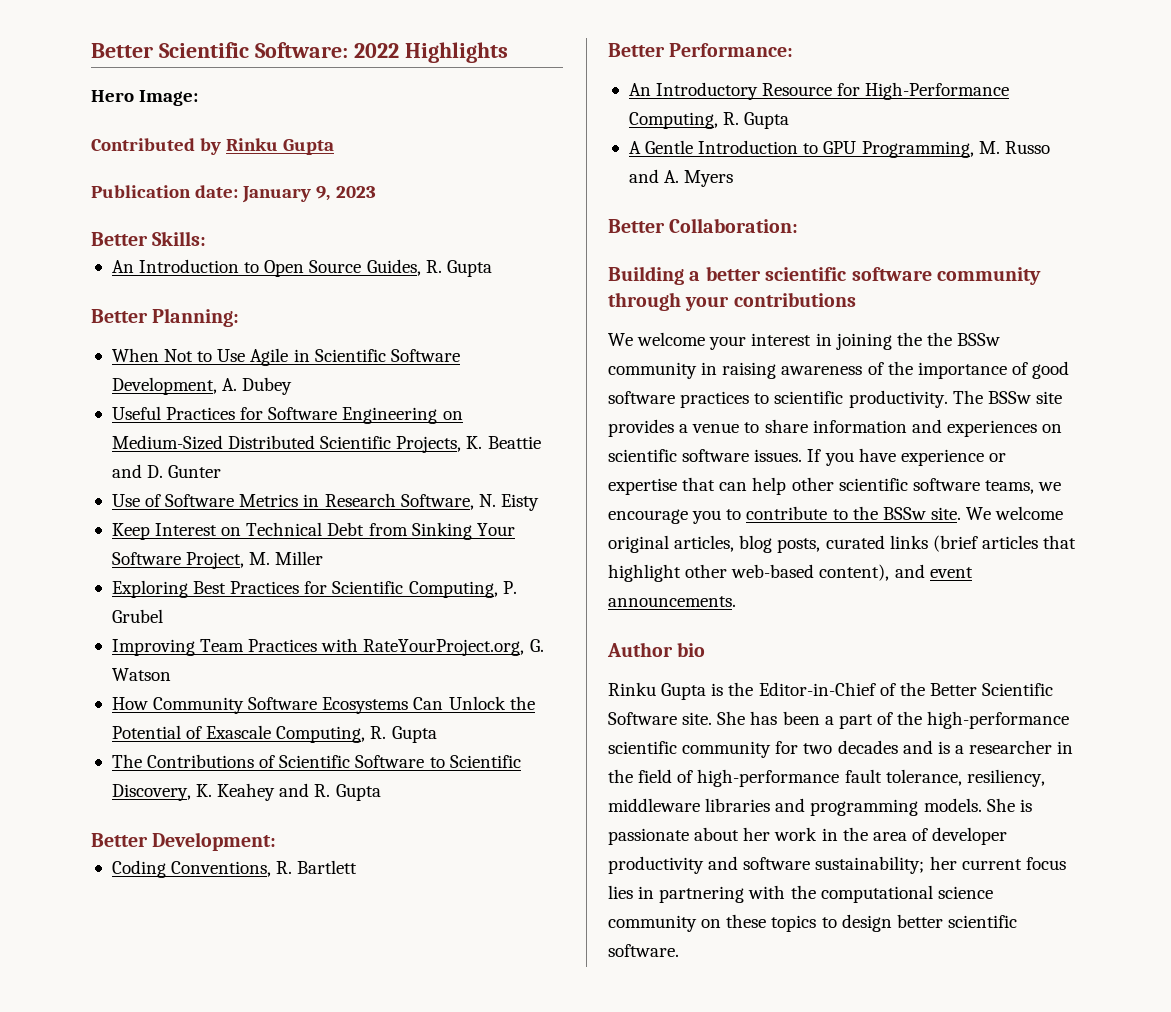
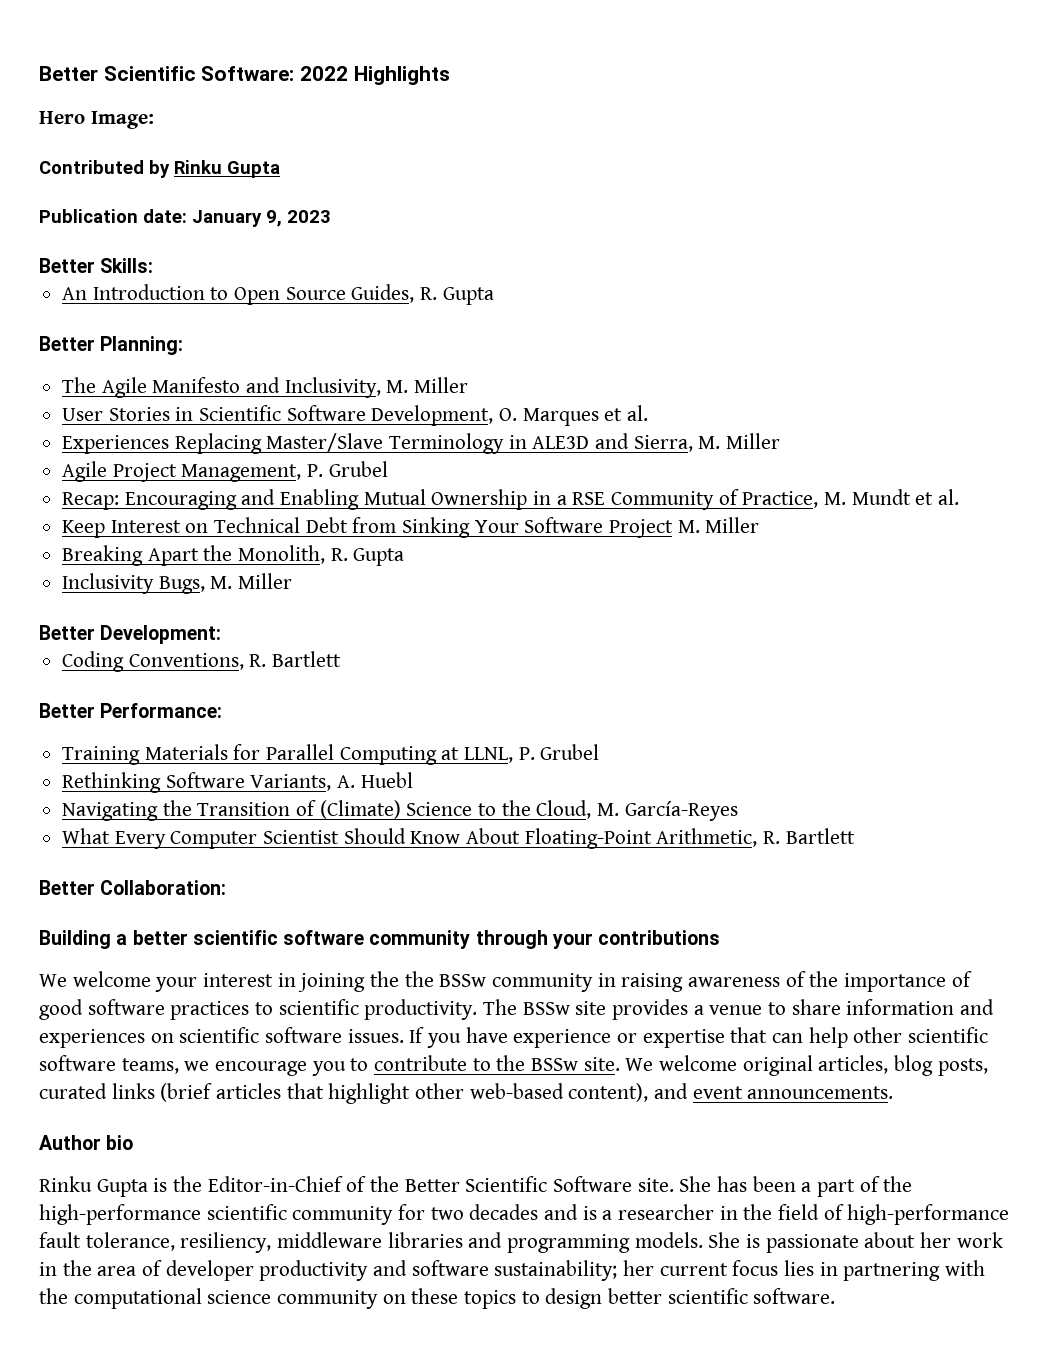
- When Not to Use Agile in Scientific Software Development, A. Dubey
- Useful Practices for Software Engineering on Medium-Sized Distributed Scientific Projects, K. Beattie and D. Gunter
- Use of Software Metrics in Research Software, N. Eisty
+ The Agile Manifesto and Inclusivity, M. Miller
+ User Stories in Scientific Software Development, O. Marques et al.
+ Experiences Replacing Master/Slave Terminology in ALE3D and Sierra, M. Miller
+ Agile Project Management, P. Grubel
+ Recap: Encouraging and Enabling Mutual Ownership in a RSE Community of Practice, M. Mundt et al.
- Keep Interest on Technical Debt from Sinking Your Software Project, M. Miller
- Exploring Best Practices for Scientific Computing, P. Grubel
- Improving Team Practices with RateYourProject.org, G. Watson
- How Community Software Ecosystems Can Unlock the Potential of Exascale Computing, R. Gupta
- The Contributions of Scientific Software to Scientific Discovery, K. Keahey and R. Gupta
+ Keep Interest on Technical Debt from Sinking Your Software Project M. Miller
+ Breaking Apart the Monolith, R. Gupta
+ Inclusivity Bugs, M. Miller
- An Introductory Resource for High-Performance Computing, R. Gupta
- A Gentle Introduction to GPU Programming, M. Russo and A. Myers
+ Training Materials for Parallel Computing at LLNL, P. Grubel
+ Rethinking Software Variants, A. Huebl
+ Navigating the Transition of (Climate) Science to the Cloud, M. García-Reyes
+ What Every Computer Scientist Should Know About Floating-Point Arithmetic, R. Bartlett

